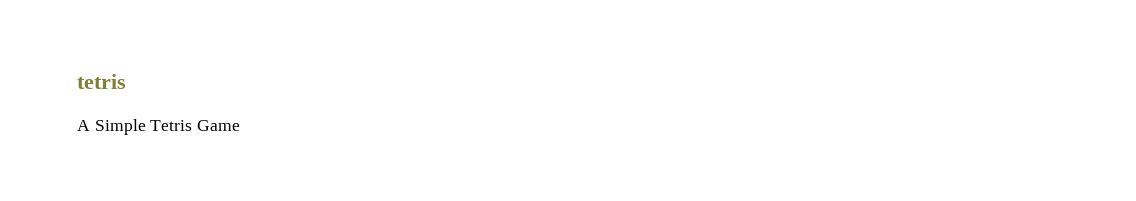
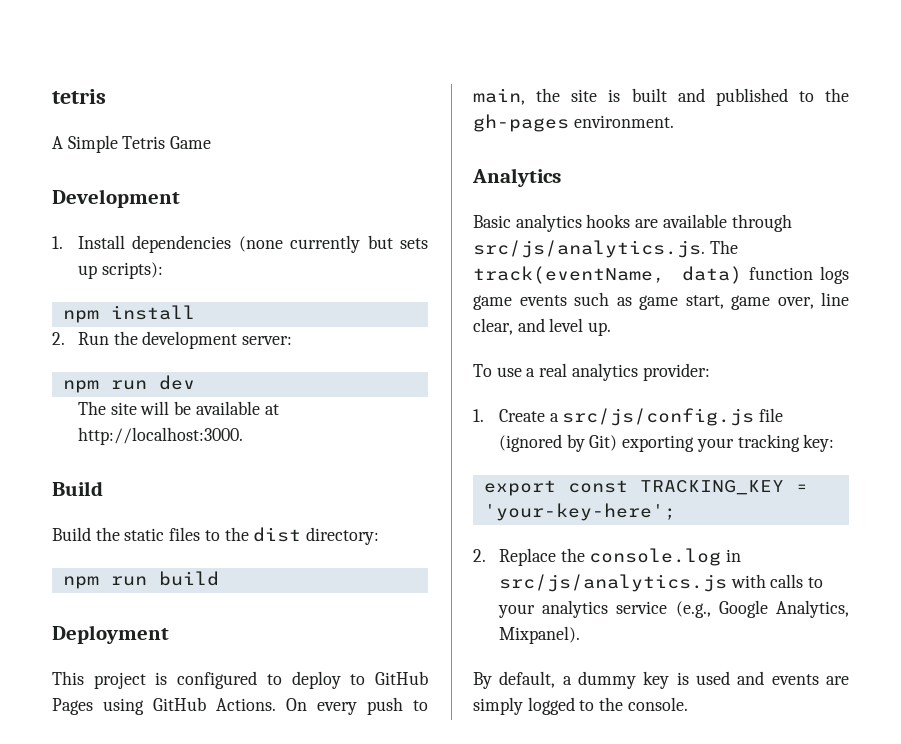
+ Development
+ 1. Install dependencies (none currently but sets up scripts):
+ npm install
+ 2. Run the development server:
+ npm run dev
+ The site will be available at http://localhost:3000.
+ Build
+ Build the static files to the dist directory:
+ npm run build
+ Deployment
+ This project is configured to deploy to GitHub Pages using GitHub Actions. On every push to main, the site is built and published to the gh-pages environment.
+ Analytics
+ Basic analytics hooks are available through src/js/analytics.js. The track(eventName, data) function logs game events such as game start, game over, line clear, and level up.
+ To use a real analytics provider:
+ 1. Create a src/js/config.js file (ignored by Git) exporting your tracking key:
+ export const TRACKING_KEY = 'your-key-here';
+ 2. Replace the console.log in src/js/analytics.js with calls to your analytics service (e.g., Google Analytics, Mixpanel).
+ By default, a dummy key is used and events are simply logged to the console.

